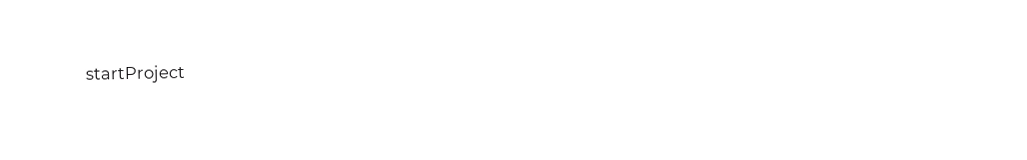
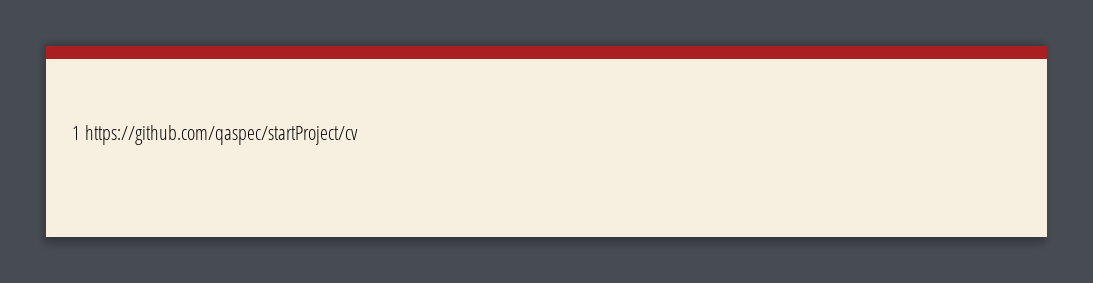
- startProject
+ 1 https://github.com/qaspec/startProject/cv

